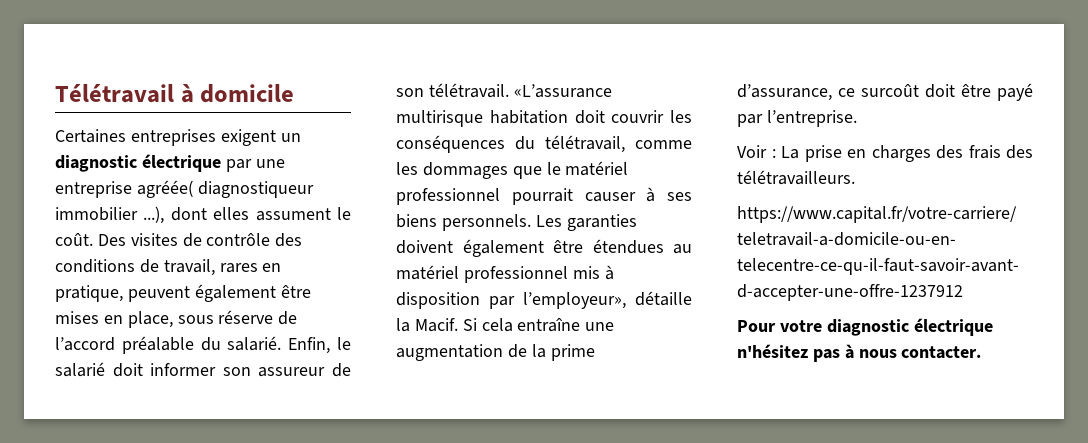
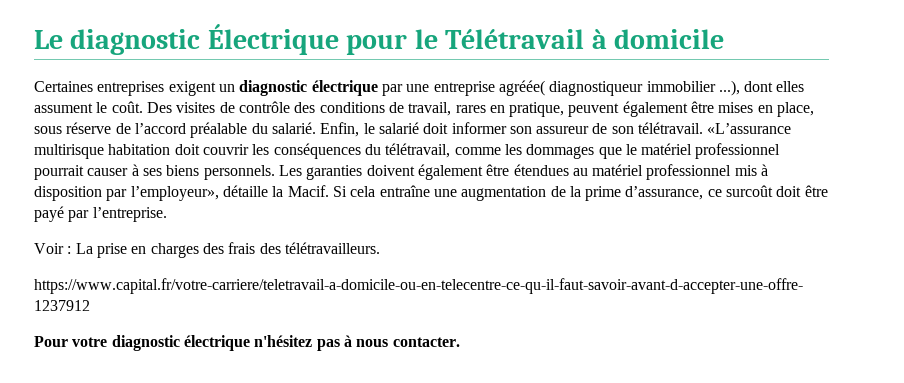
- Télétravail à domicile
+ Le diagnostic Électrique pour le Télétravail à domicile

